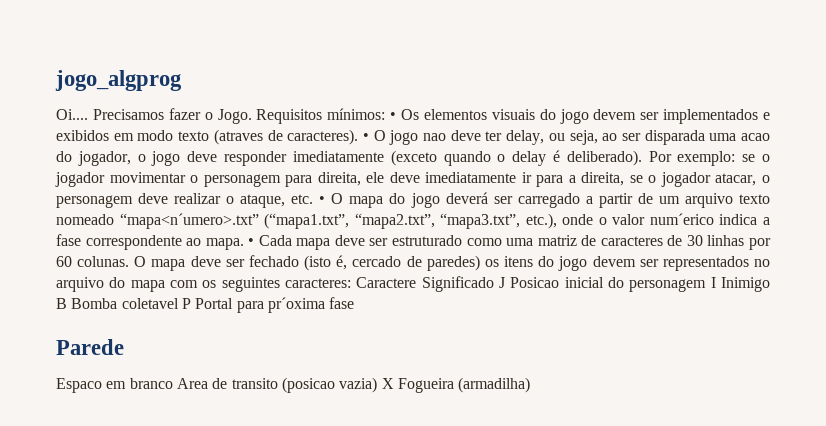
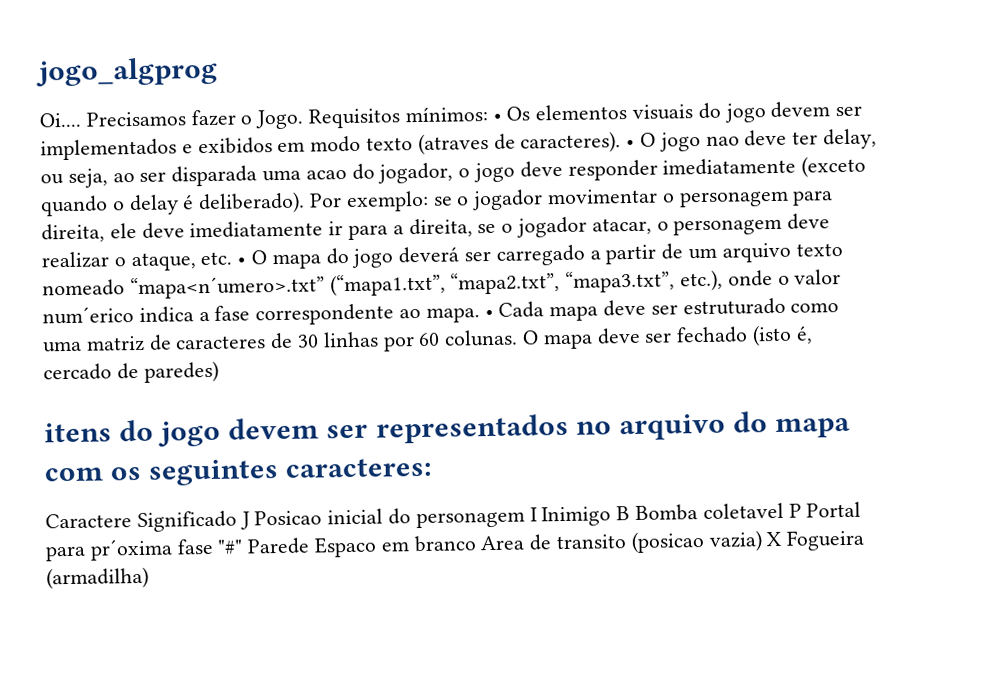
- O mapa deve ser fechado (isto é, cercado de paredes) os itens do jogo devem ser representados no arquivo do mapa com os seguintes caracteres: Caractere Significado J Posicao inicial do personagem I Inimigo B Bomba coletavel P Portal para pr´oxima fase
- Parede
- Espaco em branco Area de transito (posicao vazia) X Fogueira (armadilha)
+ O mapa deve ser fechado (isto é, cercado de paredes)
+ itens do jogo devem ser representados no arquivo do mapa com os seguintes caracteres:
+ Caractere Significado J Posicao inicial do personagem I Inimigo B Bomba coletavel P Portal para pr´oxima fase "#" Parede Espaco em branco Area de transito (posicao vazia) X Fogueira (armadilha)

